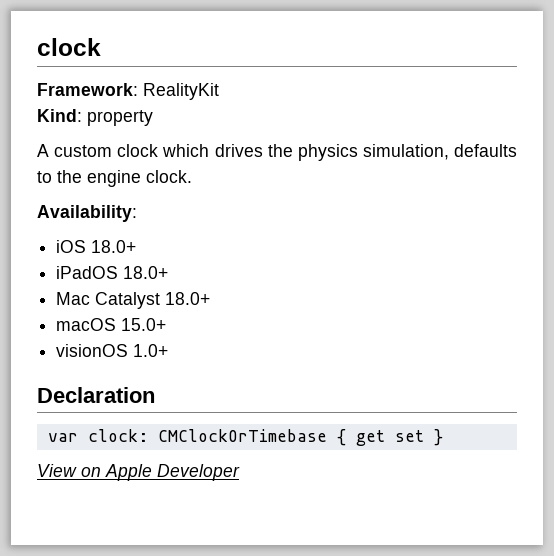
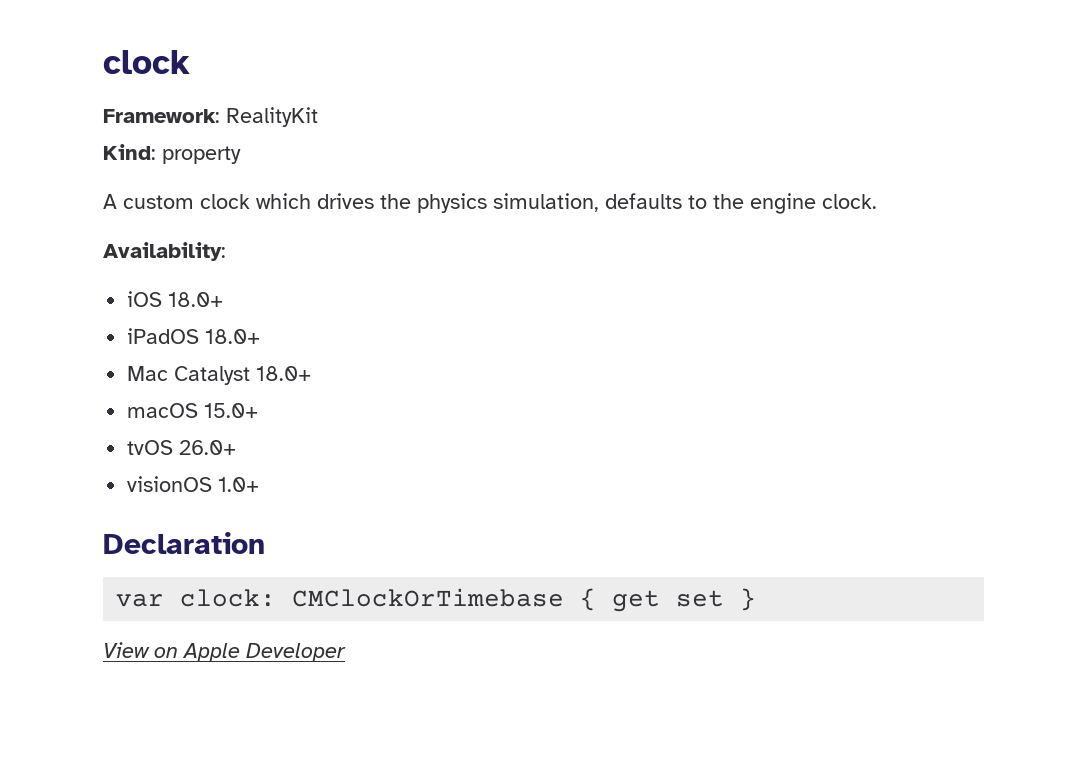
+ tvOS 26.0+

